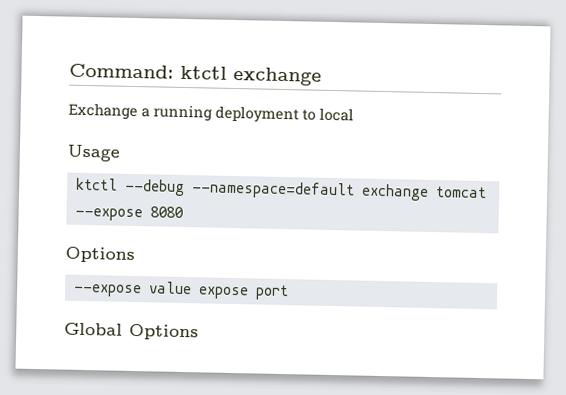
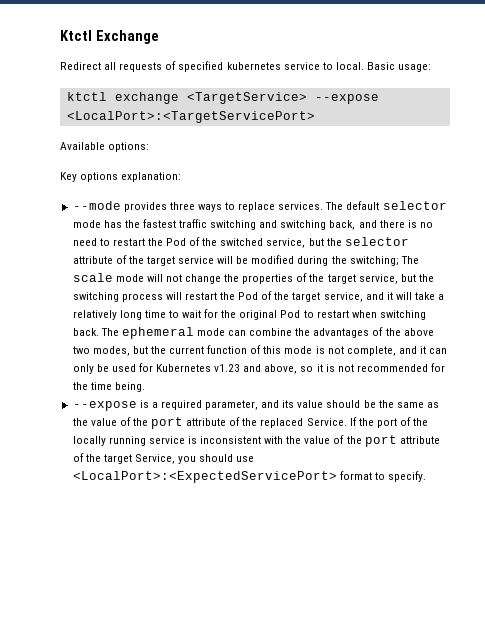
- Command: ktctl exchange
- Exchange a running deployment to local
- Usage
- ktctl --debug --namespace=default exchange tomcat --expose 8080
- Options
- --expose value expose port
- Global Options
+ Ktctl Exchange
+ Redirect all requests of specified kubernetes service to local. Basic usage:
+ ktctl exchange <TargetService> --expose <LocalPort>:<TargetServicePort>
+ Available options:
+ Key options explanation:
+ --mode provides three ways to replace services. The default selector mode has the fastest traffic switching and switching back, and there is no need to restart the Pod of the switched service, but the selector attribute of the target service will be modified during the switching; The scale mode will not change the properties of the target service, but the switching process will restart the Pod of the target service, and it will take a relatively long time to wait for the original Pod to restart when switching back. The ephemeral mode can combine the advantages of the above two modes, but the current function of this mode is not complete, and it can only be used for Kubernetes v1.23 and above, so it is not recommended for the time being.
+ --expose is a required parameter, and its value should be the same as the value of the port attribute of the replaced Service. If the port of the locally running service is inconsistent with the value of the port attribute of the target Service, you should use <LocalPort>:<ExpectedServicePort> format to specify.

